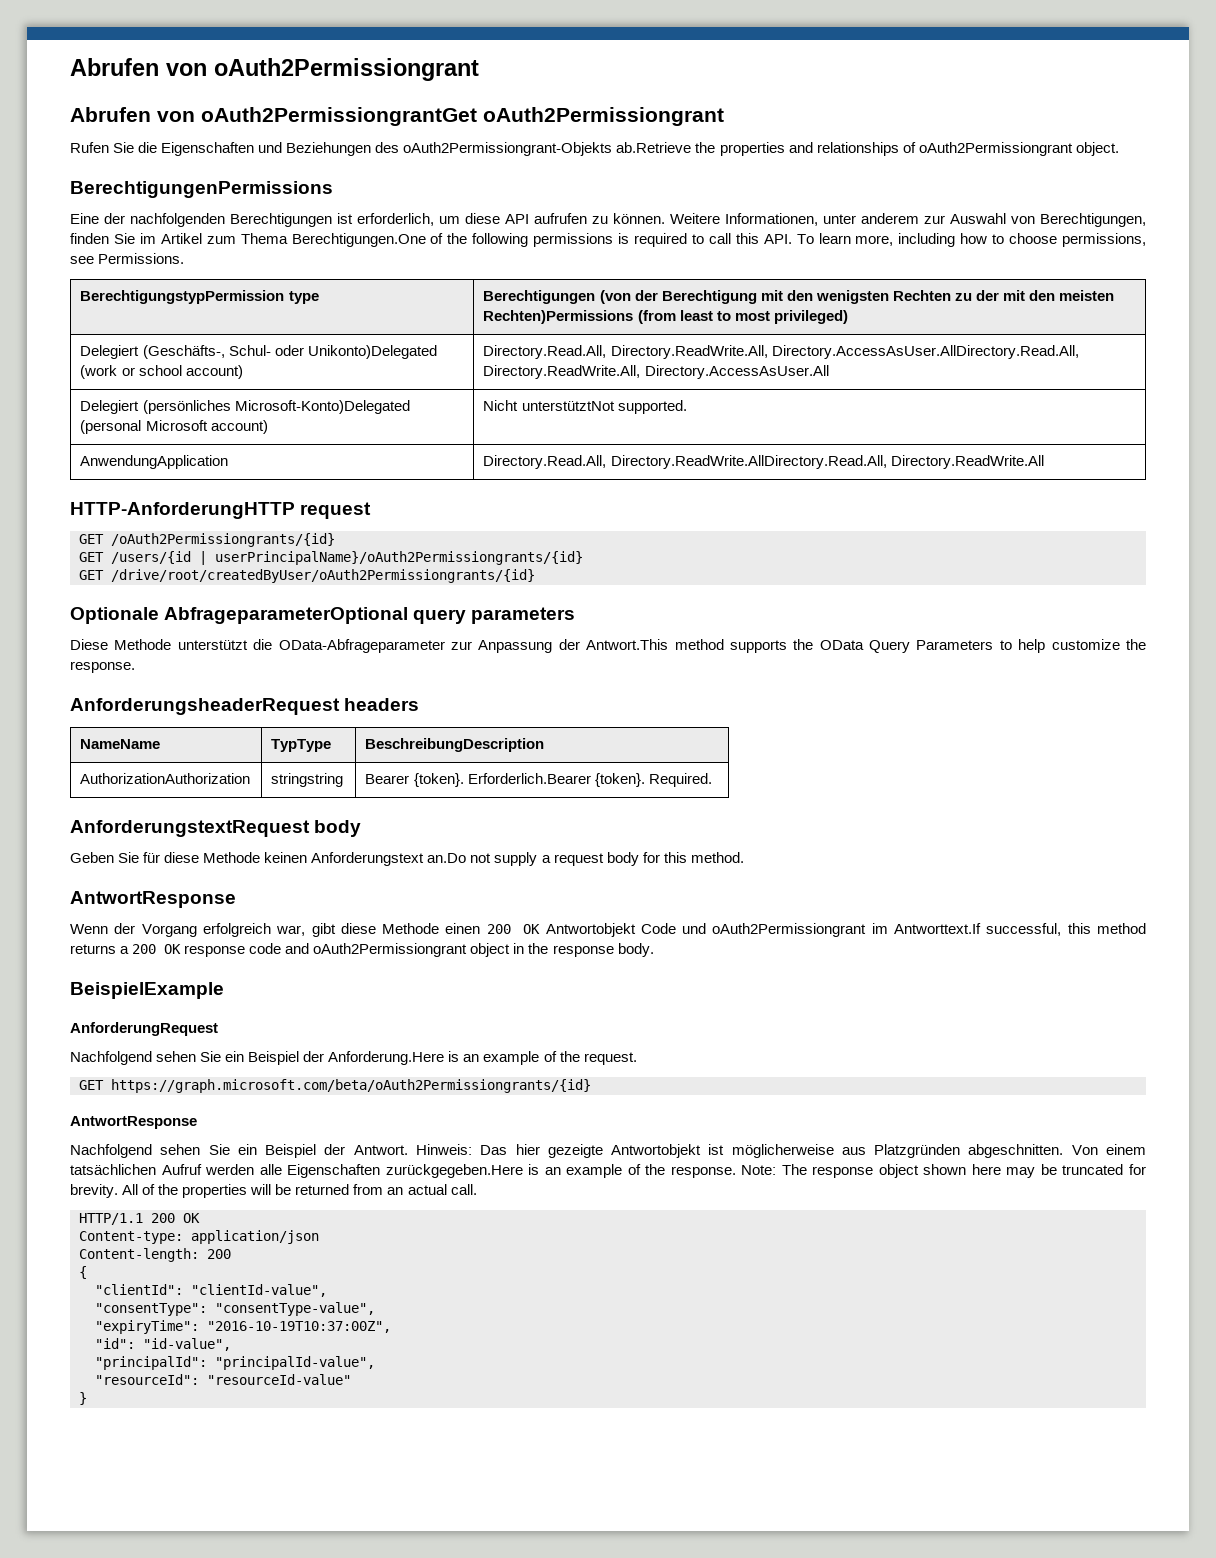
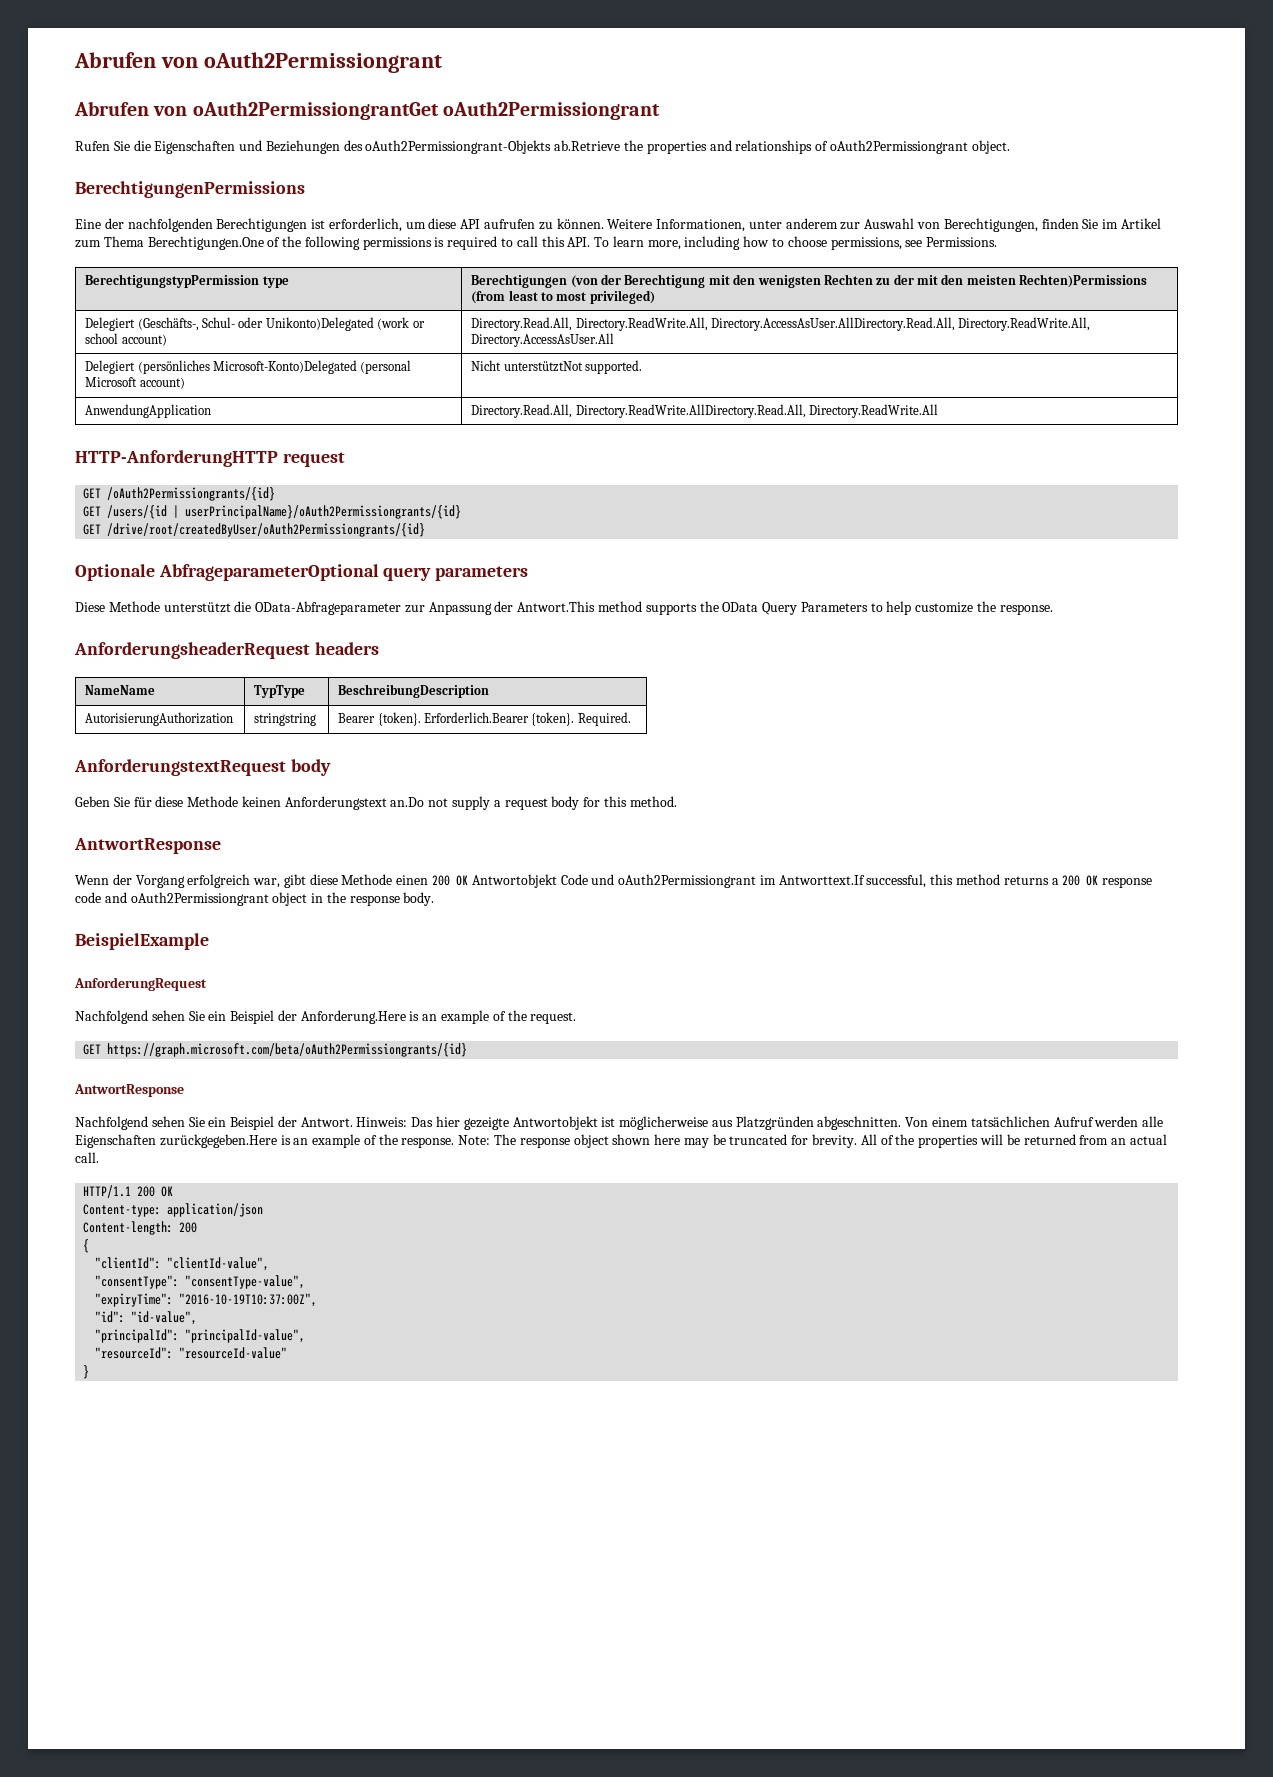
- AuthorizationAuthorization | stringstring | Bearer {token}. Erforderlich.Bearer {token}. Required.
+ AutorisierungAuthorization | stringstring | Bearer {token}. Erforderlich.Bearer {token}. Required.

